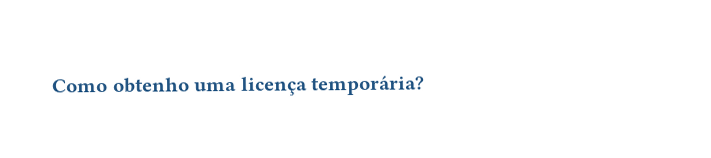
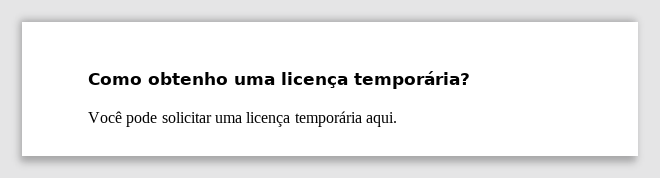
+ Você pode solicitar uma licença temporária aqui.

